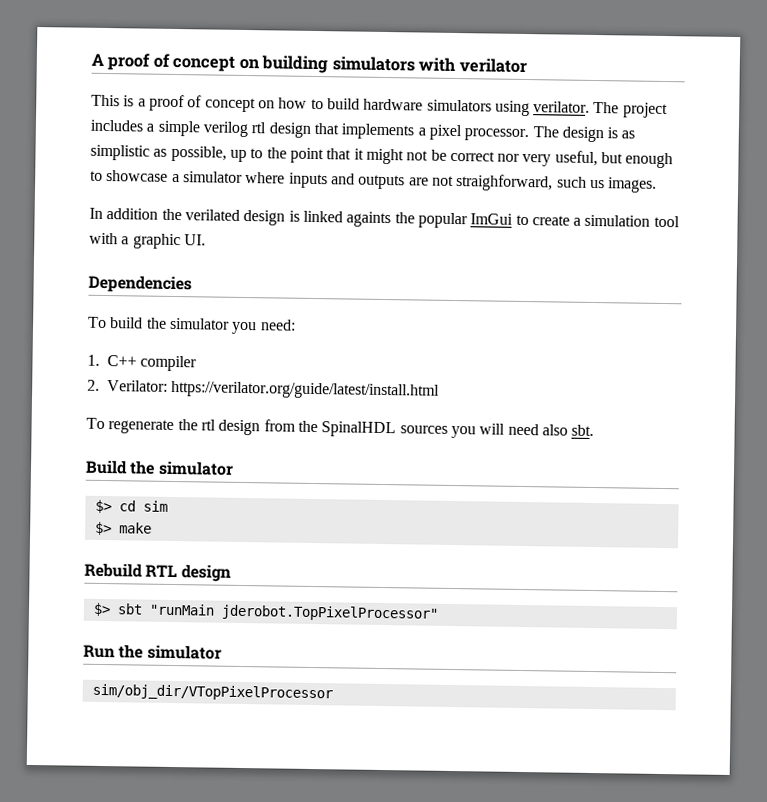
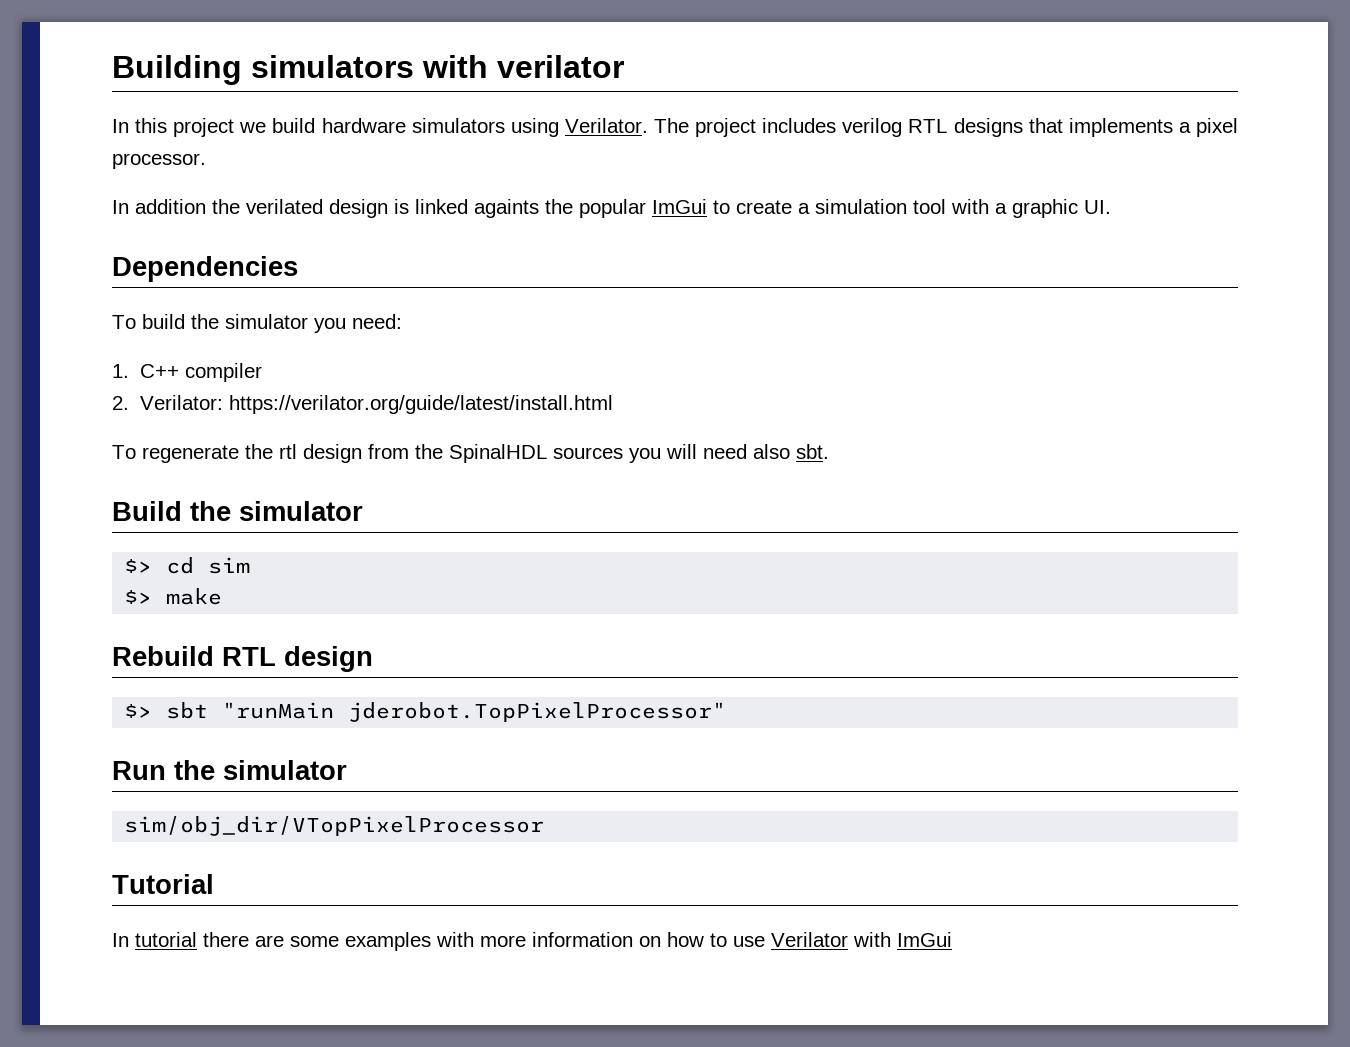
- A proof of concept on building simulators with verilator
- This is a proof of concept on how to build hardware simulators using verilator.
+ Building simulators with verilator
+ In this project we build hardware simulators using Verilator.
- The project includes a simple verilog rtl design that implements a pixel processor. The design is as simplistic as possible, up to the point that it might not be correct nor very useful, but enough to showcase a simulator where inputs and outputs are not straighforward, such us images.
+ The project includes verilog RTL designs that implements a pixel processor.
+ Tutorial
+ In tutorial there are some examples with more information on how to use Verilator with ImGui

